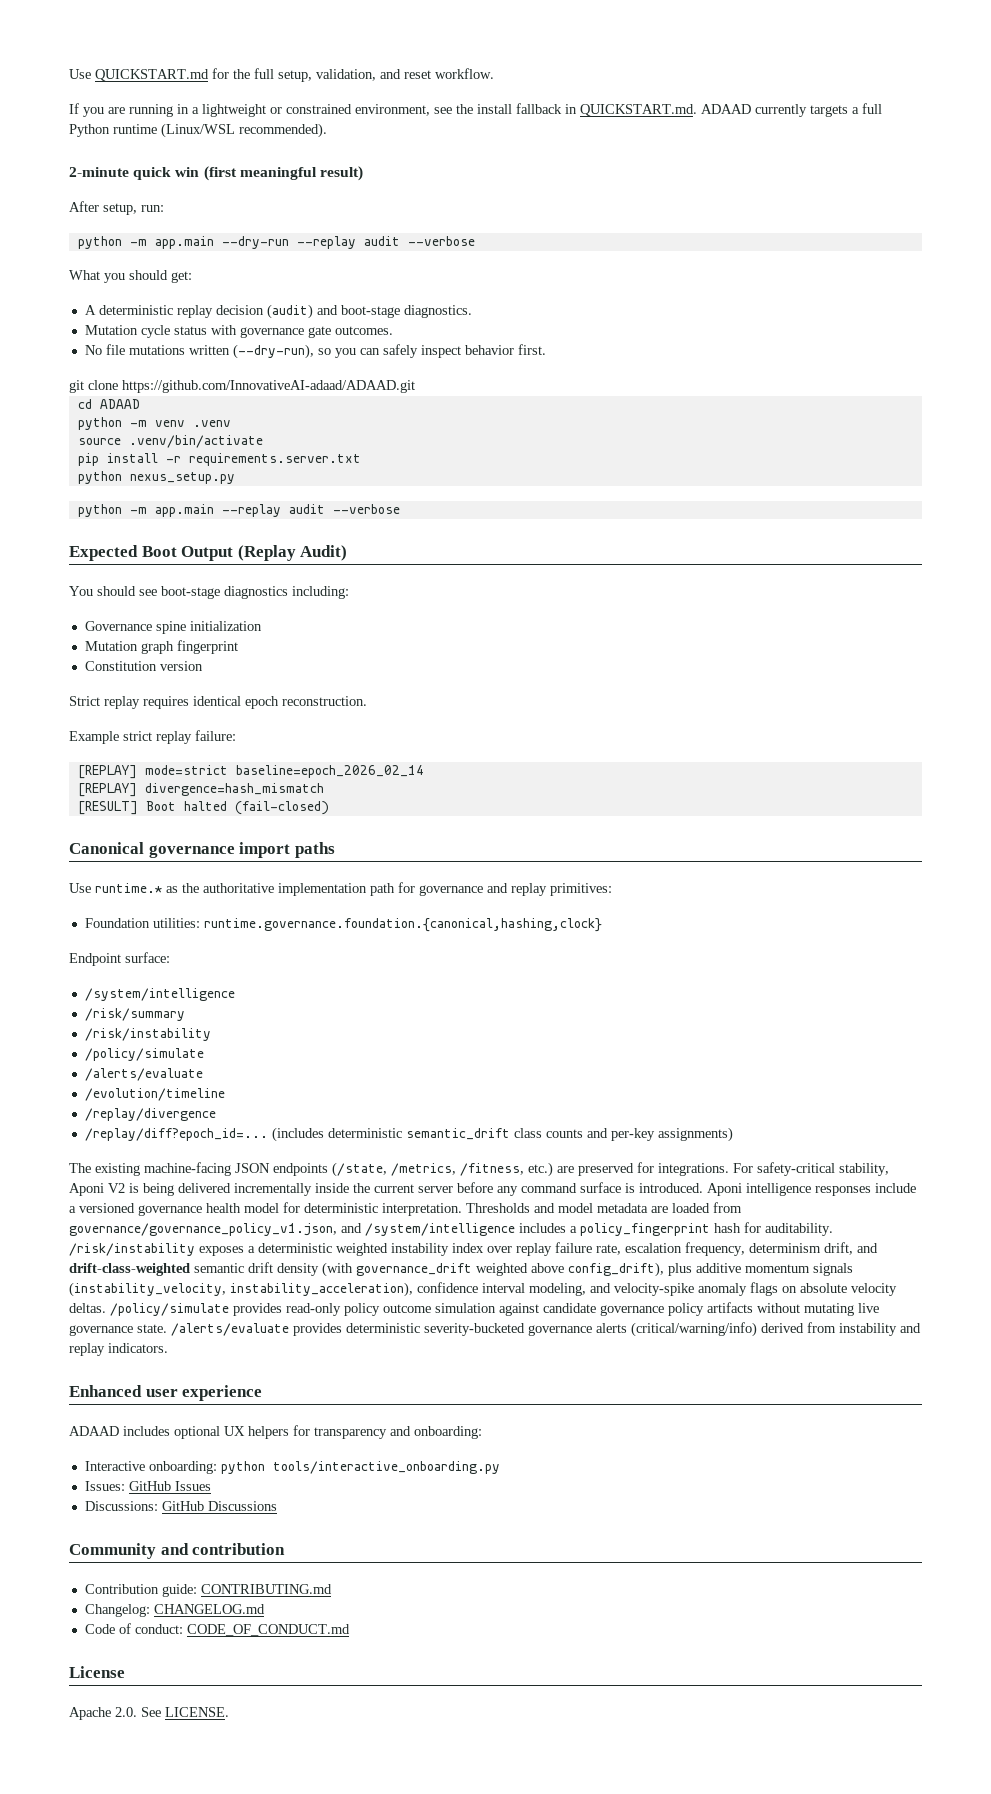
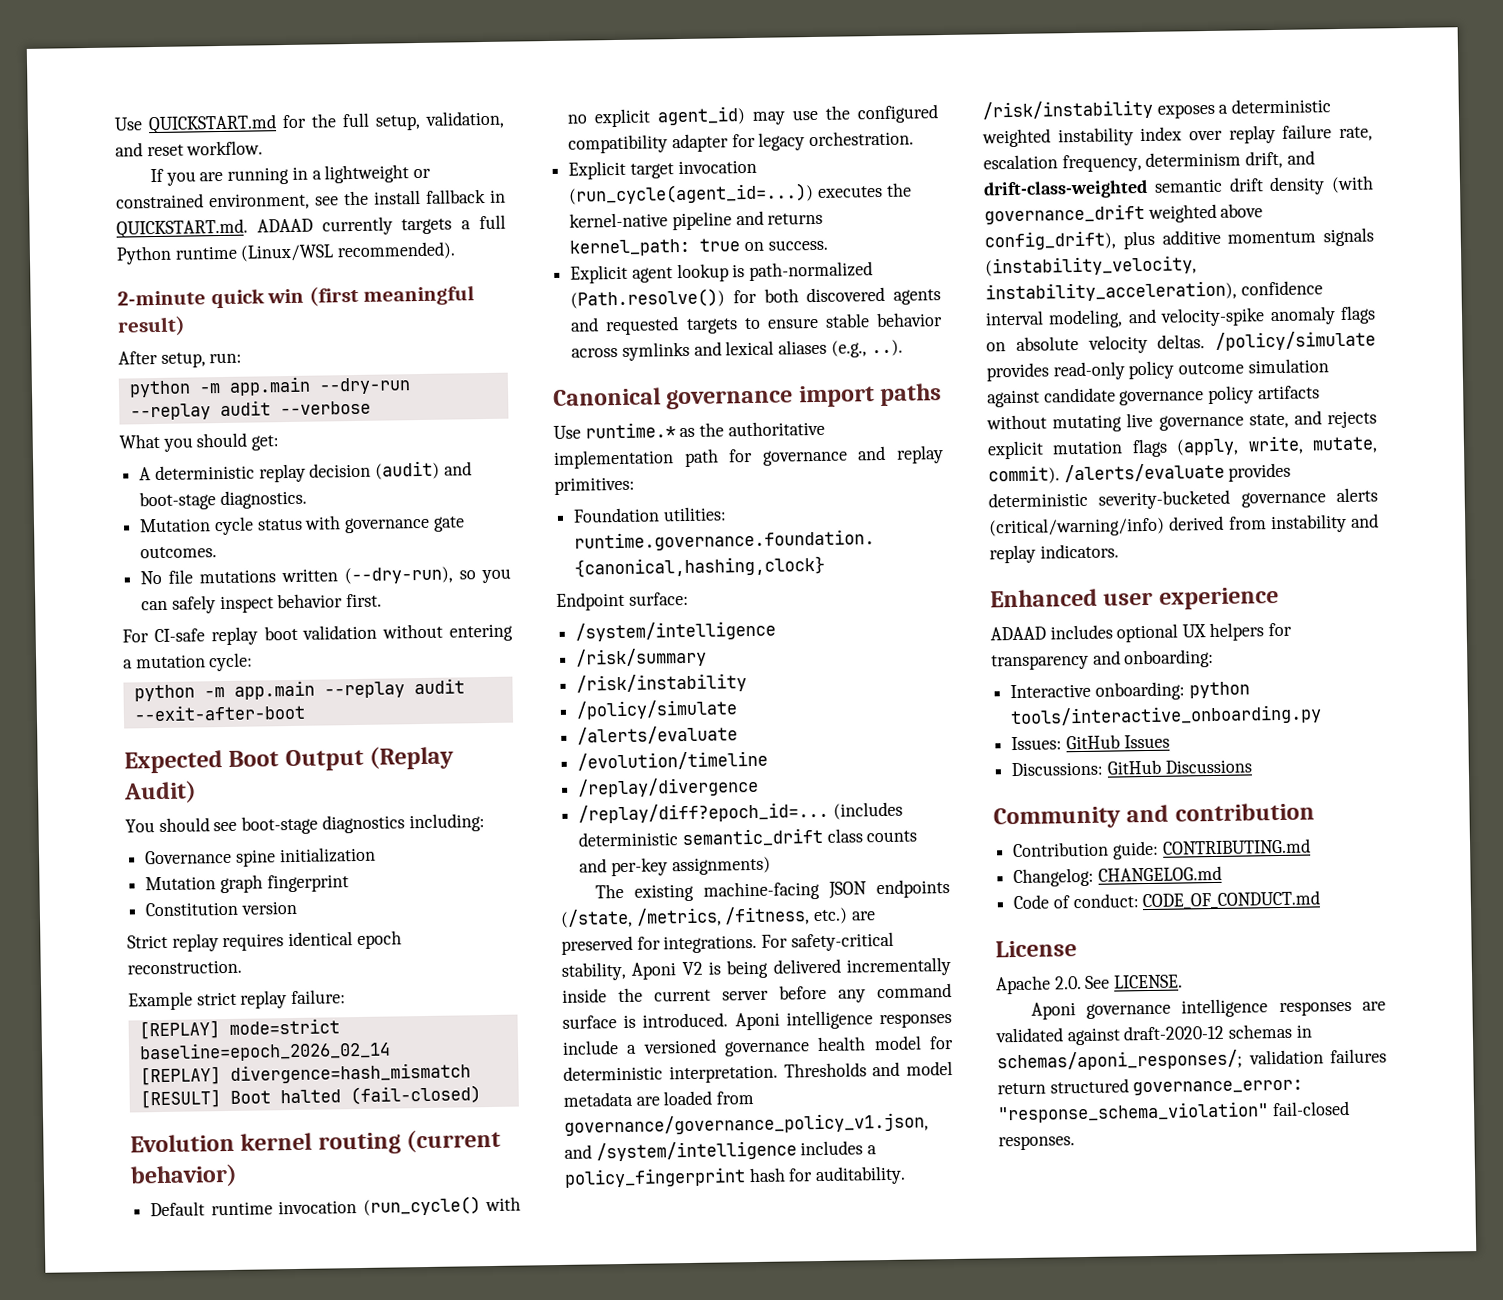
- git clone https://github.com/InnovativeAI-adaad/ADAAD.git
- cd ADAAD
- python -m venv .venv
- source .venv/bin/activate
- pip install -r requirements.server.txt
- python nexus_setup.py
+ For CI-safe replay boot validation without entering a mutation cycle:
- python -m app.main --replay audit --verbose
+ python -m app.main --replay audit --exit-after-boot
+ Evolution kernel routing (current behavior)
+ Default runtime invocation (run_cycle() with no explicit agent_id) may use the configured compatibility adapter for legacy orchestration.
+ Explicit target invocation (run_cycle(agent_id=...)) executes the kernel-native pipeline and returns kernel_path: true on success.
+ Explicit agent lookup is path-normalized (Path.resolve()) for both discovered agents and requested targets to ensure stable behavior across symlinks and lexical aliases (e.g., ..).
- /policy/simulate provides read-only policy outcome simulation against candidate governance policy artifacts without mutating live governance state.
+ /policy/simulate provides read-only policy outcome simulation against candidate governance policy artifacts without mutating live governance state, and rejects explicit mutation flags (apply, write, mutate, commit).
+ Aponi governance intelligence responses are validated against draft-2020-12 schemas in schemas/aponi_responses/; validation failures return structured governance_error: "response_schema_violation" fail-closed responses.

